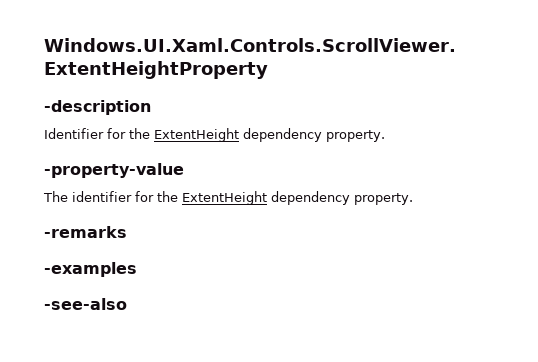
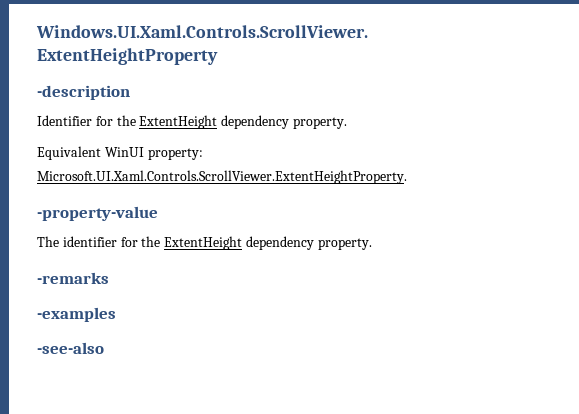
+ Equivalent WinUI property: Microsoft.UI.Xaml.Controls.ScrollViewer.ExtentHeightProperty.

